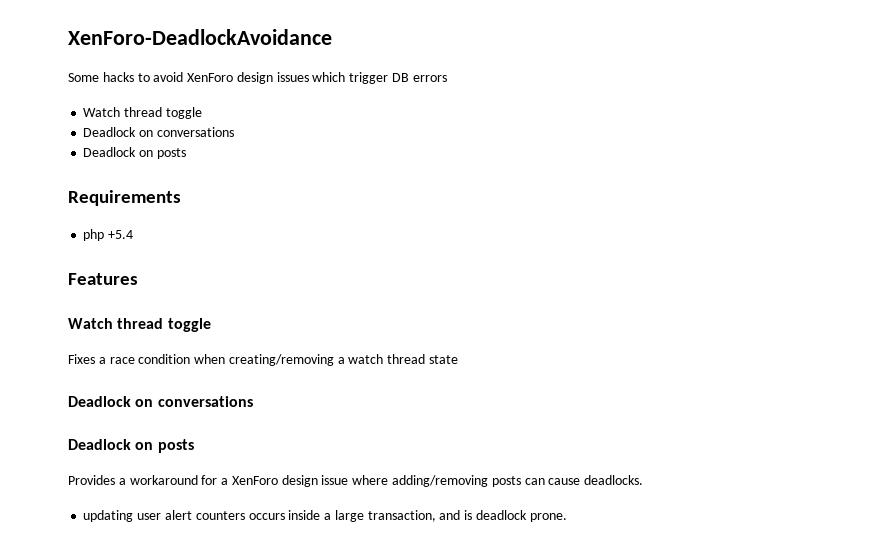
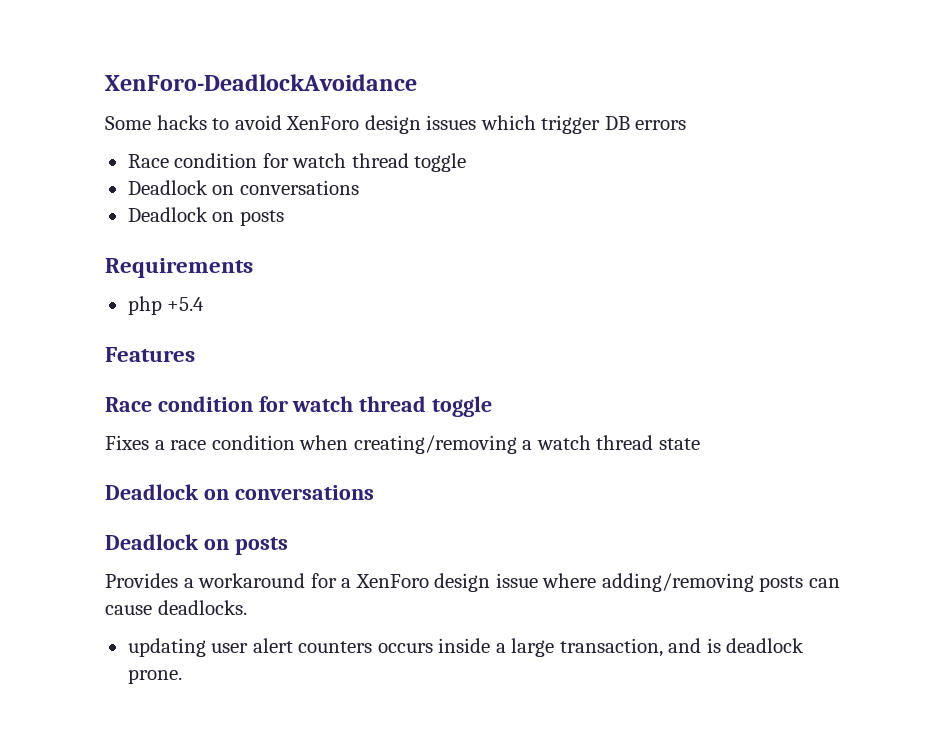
  Some hacks to avoid XenForo design issues which trigger DB errors
- Watch thread toggle
+ Race condition for watch thread toggle
  Features
- Watch thread toggle
+ Race condition for watch thread toggle

